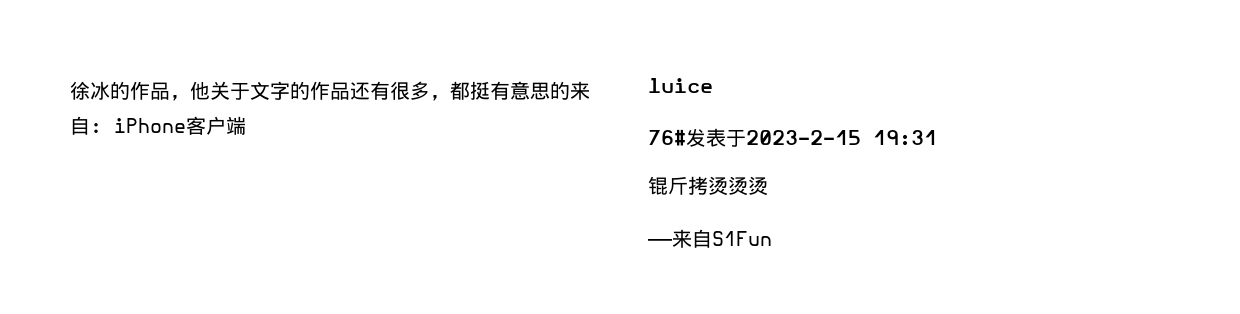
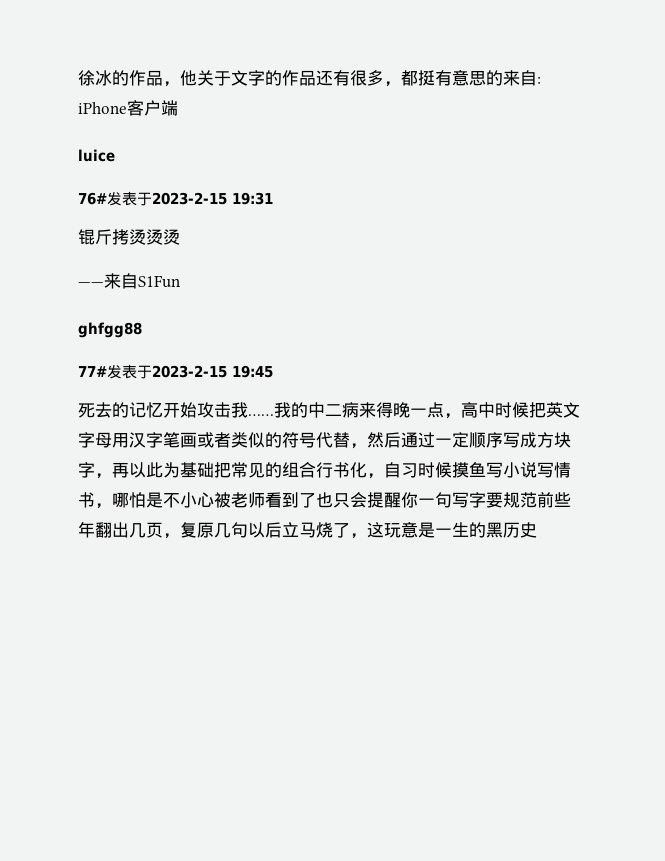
+ ghfgg88
+ 77#发表于2023-2-15 19:45
+ 死去的记忆开始攻击我……我的中二病来得晚一点，高中时候把英文字母用汉字笔画或者类似的符号代替，然后通过一定顺序写成方块字，再以此为基础把常见的组合行书化，自习时候摸鱼写小说写情书，哪怕是不小心被老师看到了也只会提醒你一句写字要规范前些年翻出几页，复原几句以后立马烧了，这玩意是一生的黑历史

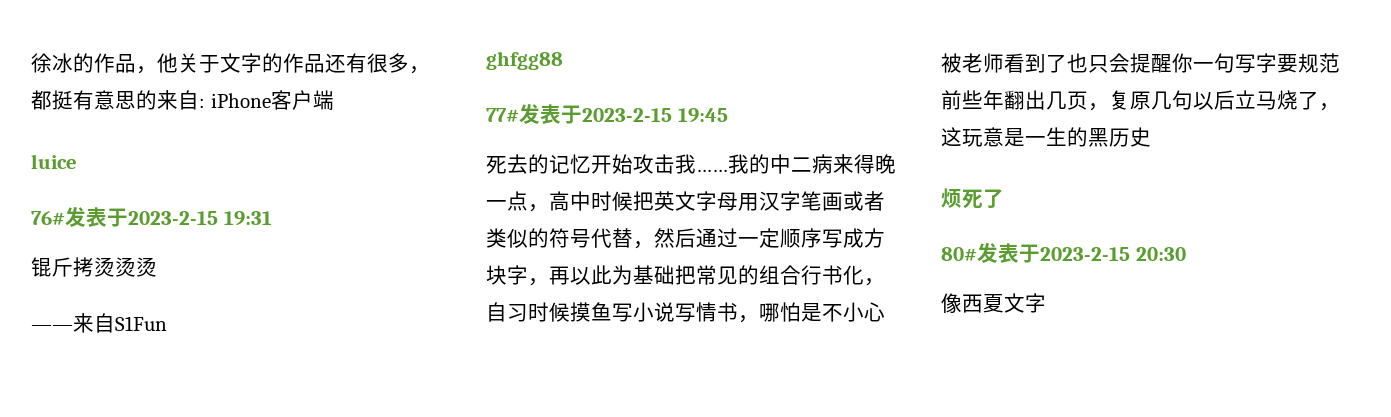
+ 烦死了
+ 80#发表于2023-2-15 20:30
+ 像西夏文字

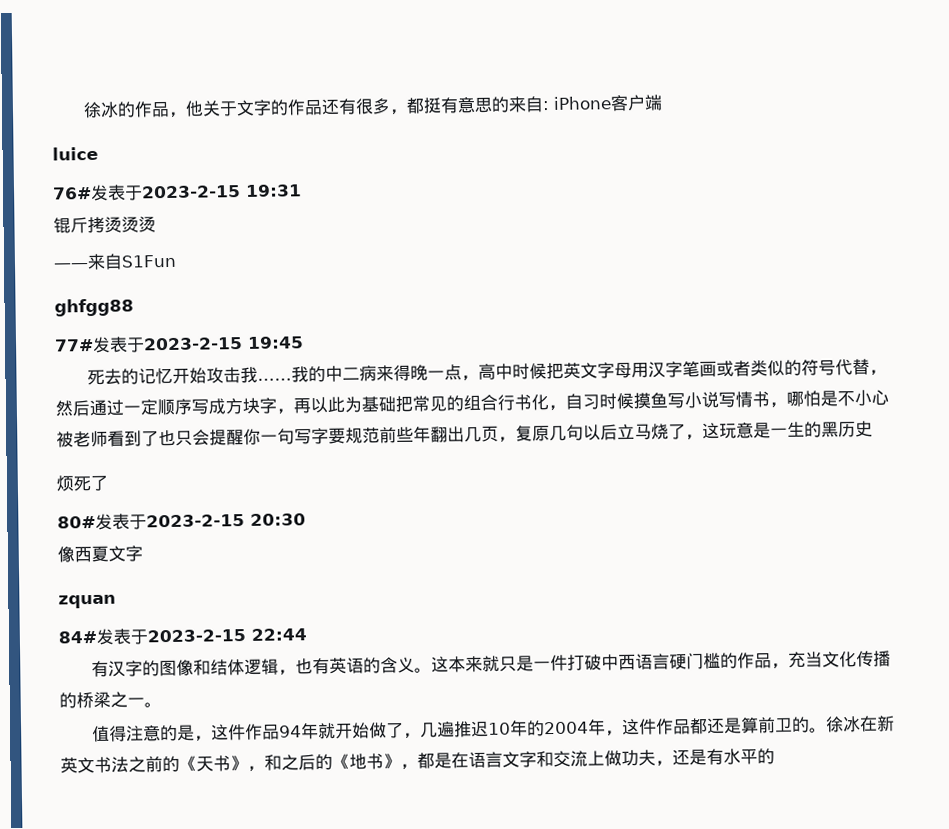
+ zquan
+ 84#发表于2023-2-15 22:44
+ 有汉字的图像和结体逻辑，也有英语的含义。这本来就只是一件打破中西语言硬门槛的作品，充当文化传播的桥梁之一。
+ 值得注意的是，这件作品94年就开始做了，几遍推迟10年的2004年，这件作品都还是算前卫的。徐冰在新英文书法之前的《天书》，和之后的《地书》，都是在语言文字和交流上做功夫，还是有水平的

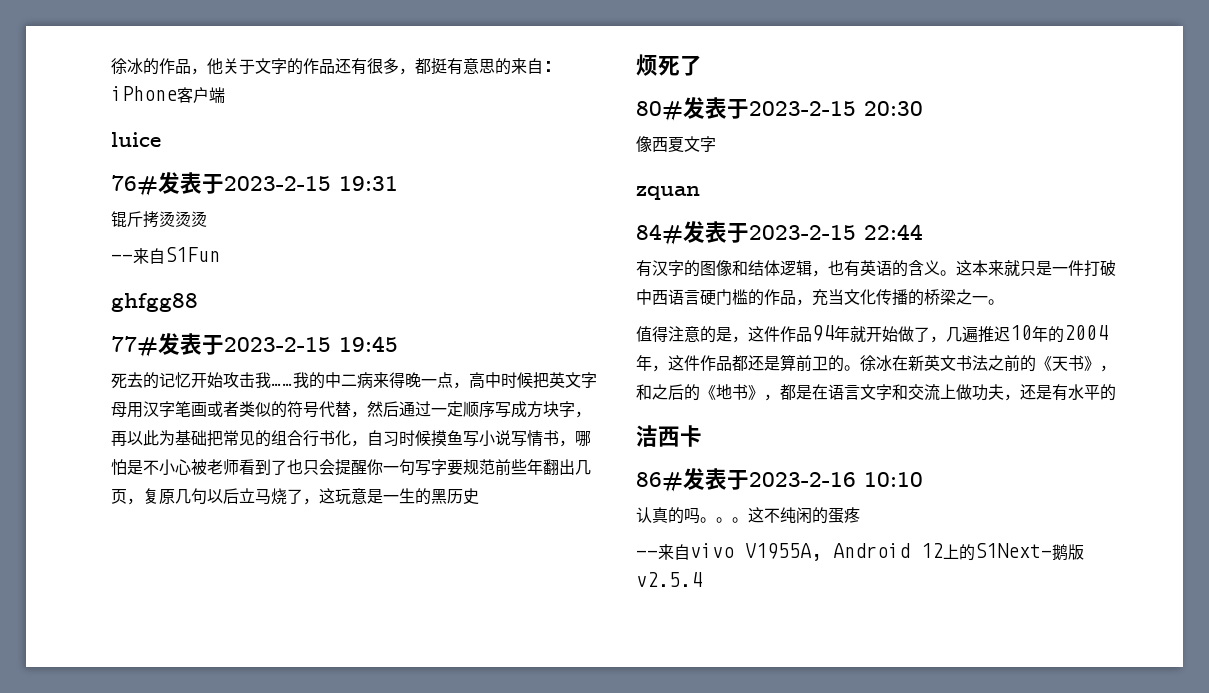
+ 洁西卡
+ 86#发表于2023-2-16 10:10
+ 认真的吗。。。这不纯闲的蛋疼
+ ——来自vivo V1955A, Android 12上的S1Next-鹅版v2.5.4

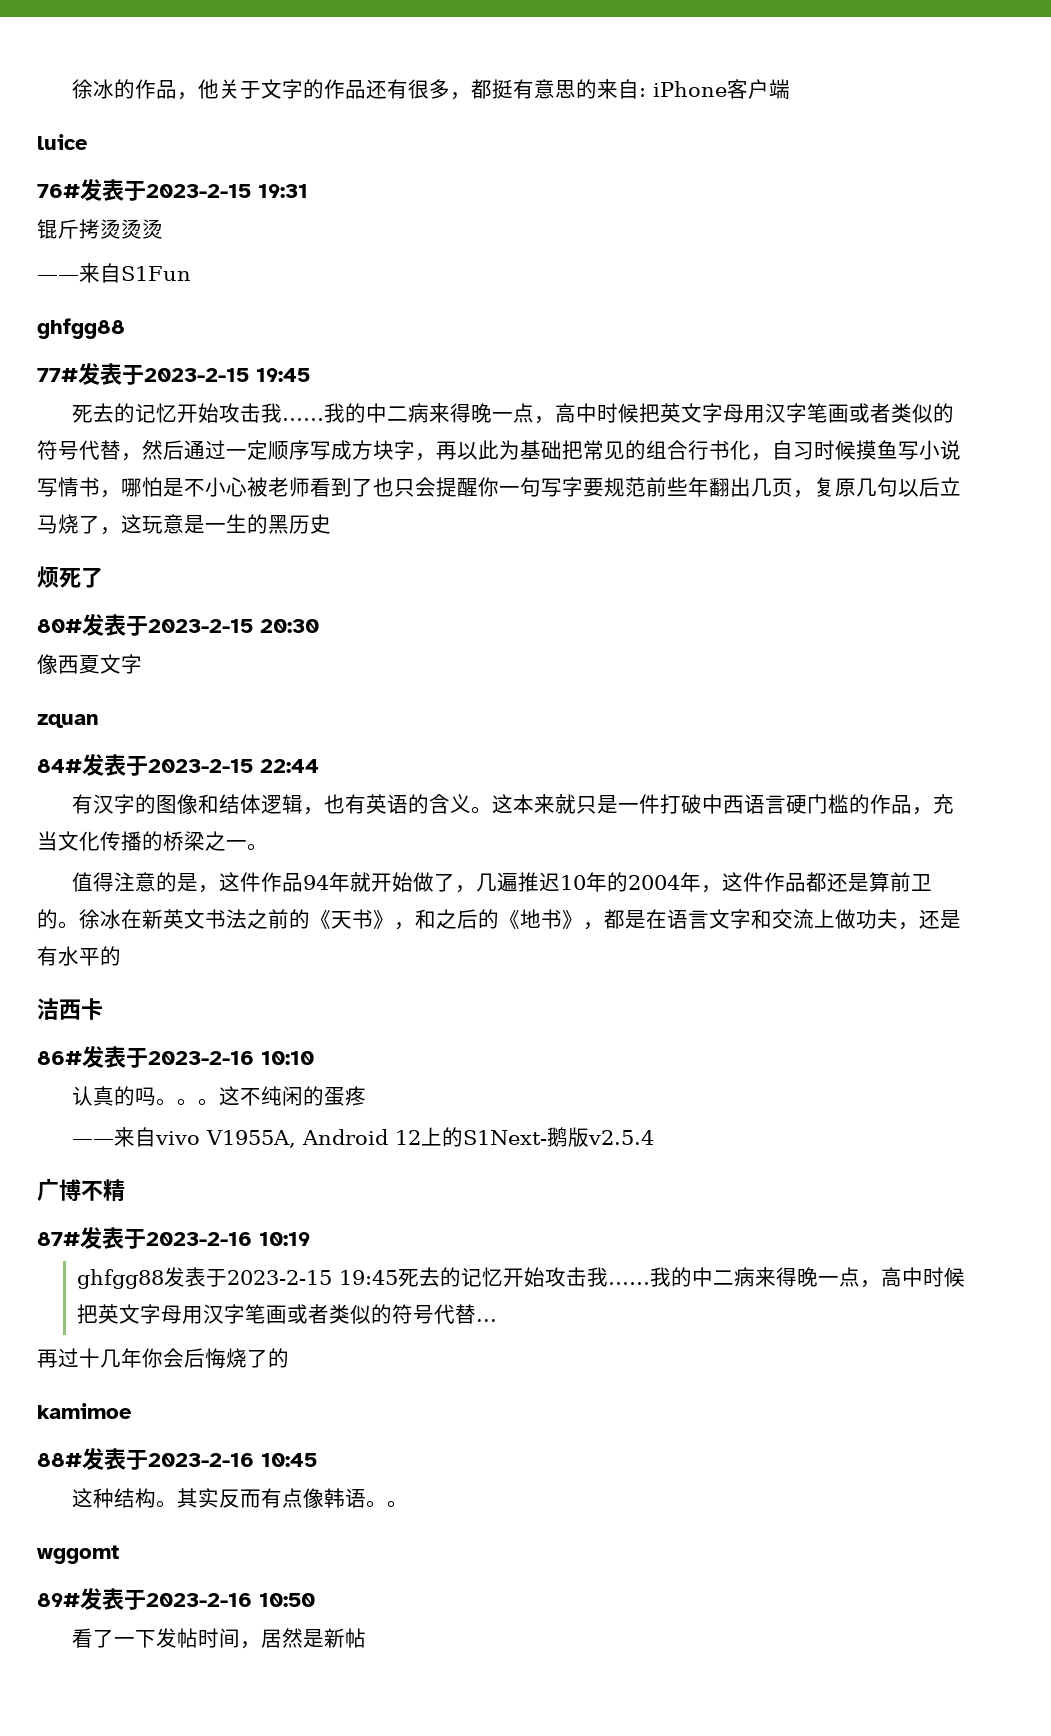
+ 广博不精
+ 87#发表于2023-2-16 10:19
+ ghfgg88发表于2023-2-15 19:45死去的记忆开始攻击我……我的中二病来得晚一点，高中时候把英文字母用汉字笔画或者类似的符号代替...
+ 再过十几年你会后悔烧了的
+ kamimoe
+ 88#发表于2023-2-16 10:45
+ 这种结构。其实反而有点像韩语。。
+ wggomt
+ 89#发表于2023-2-16 10:50
+ 看了一下发帖时间，居然是新帖

